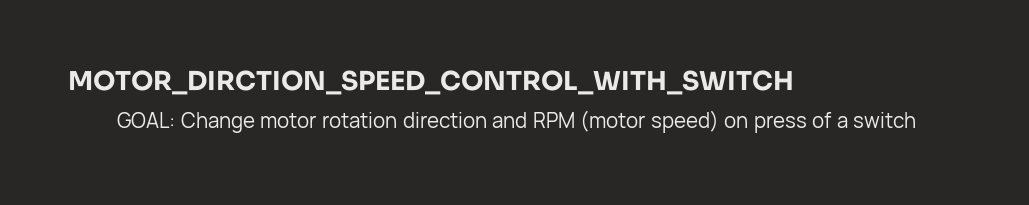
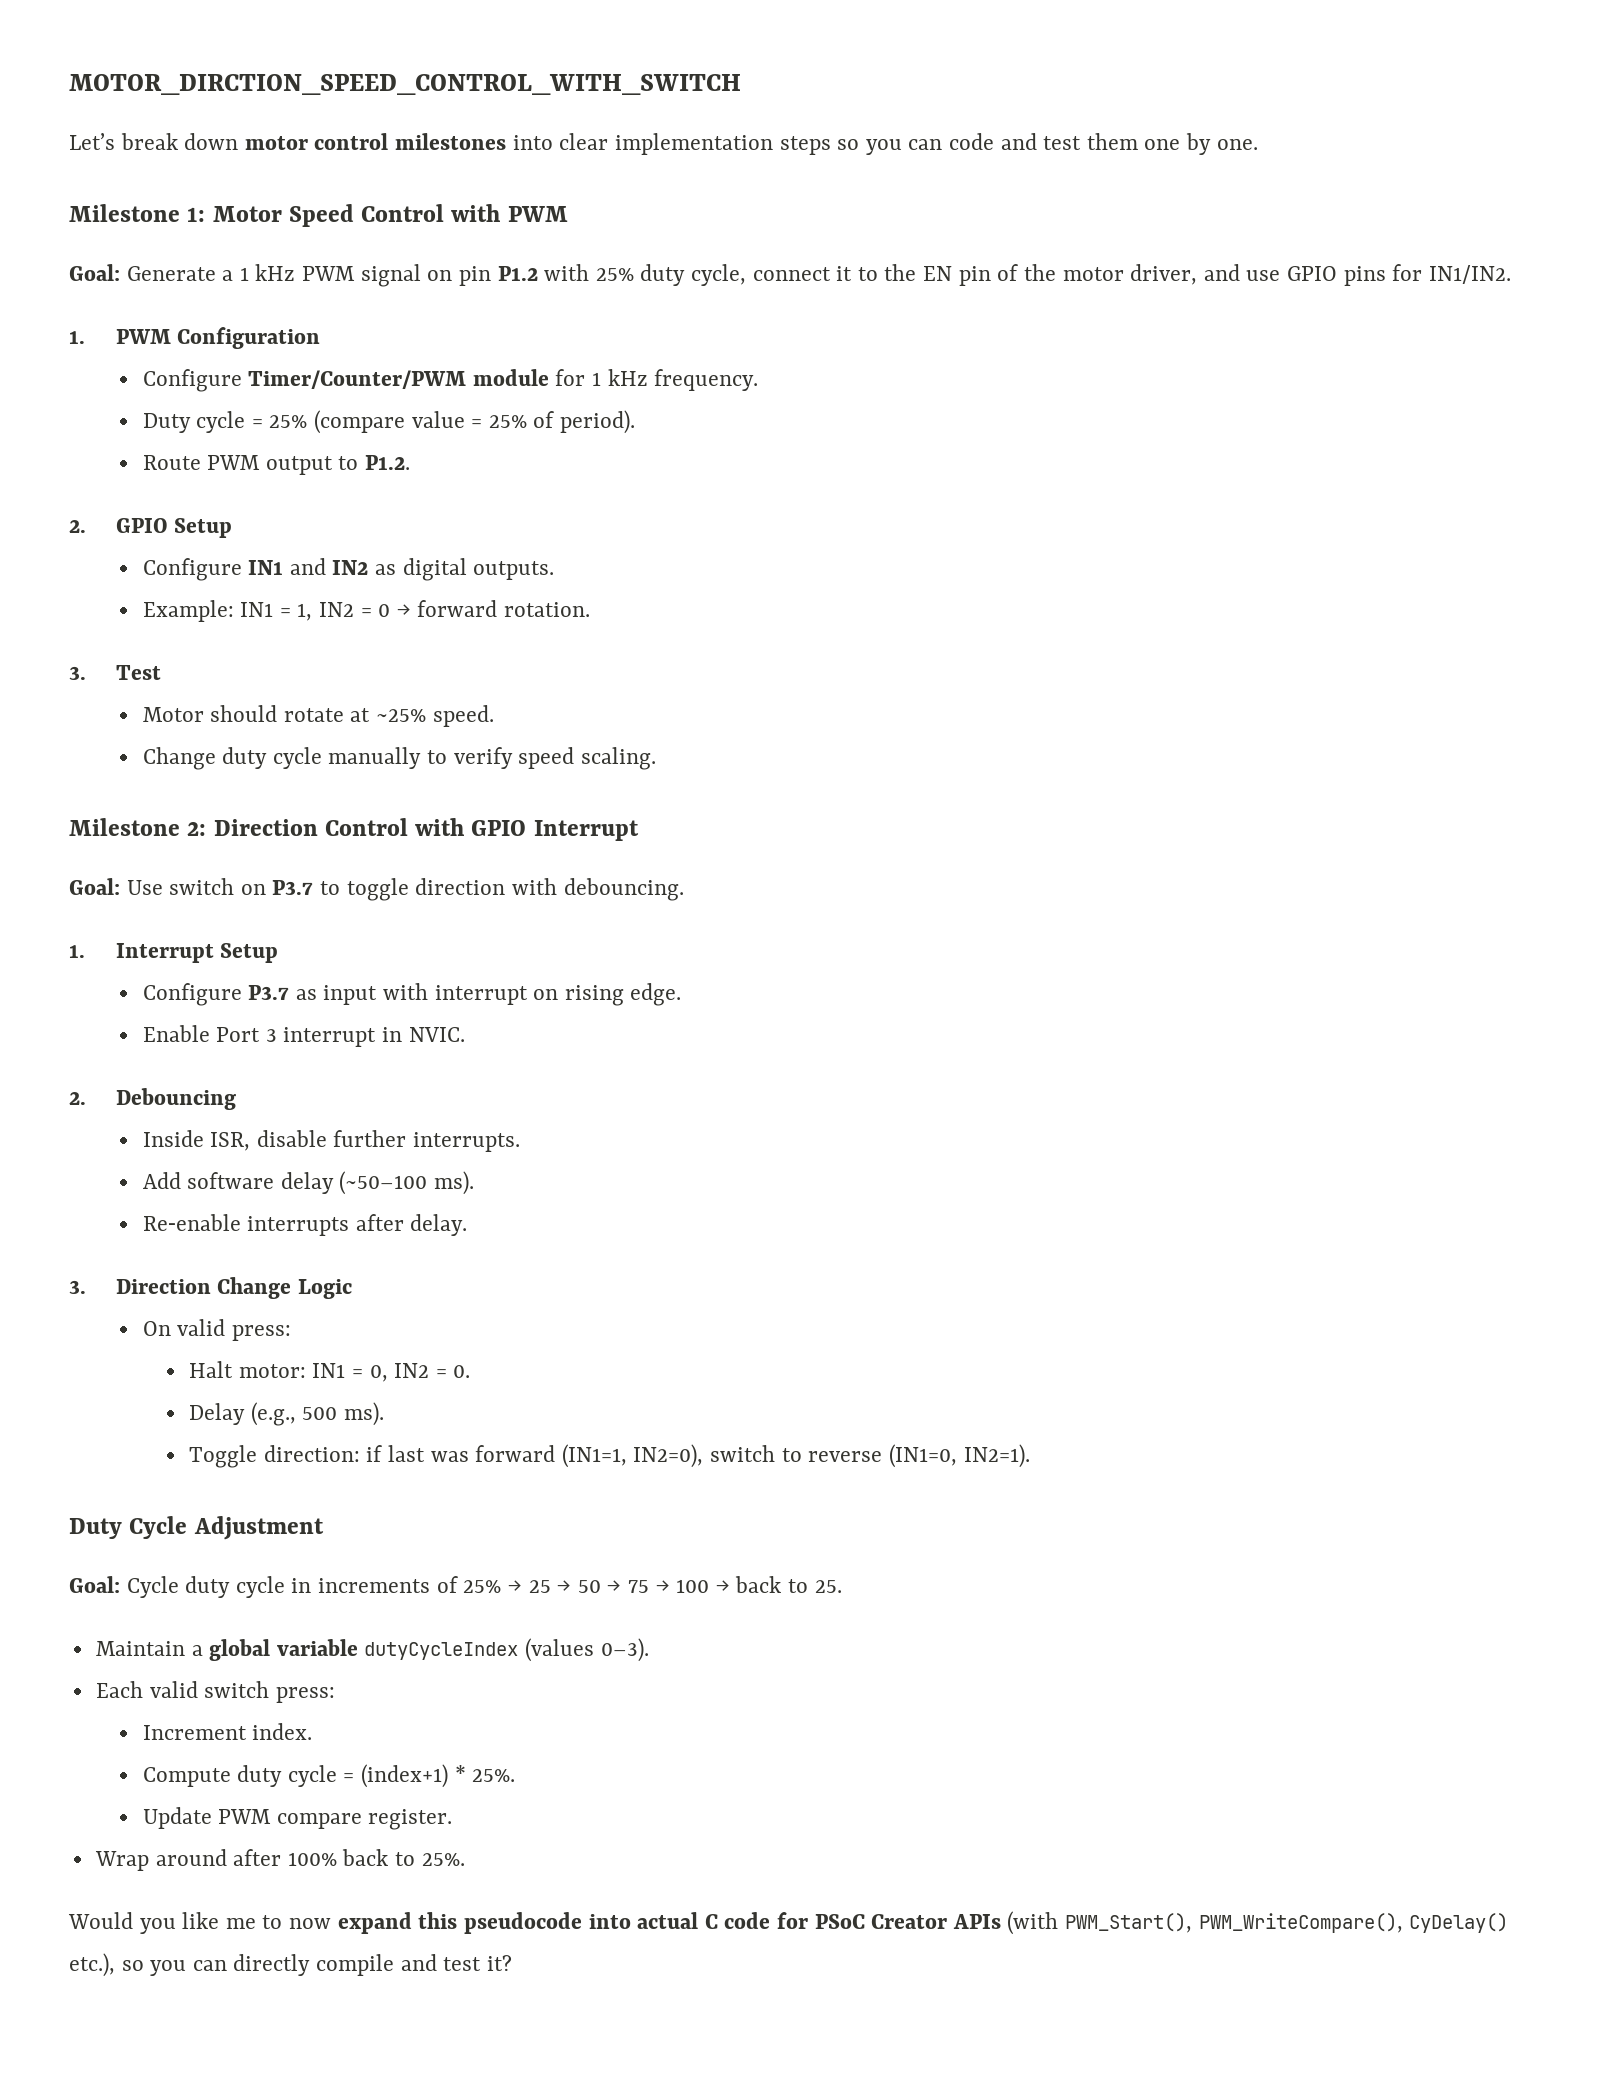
- GOAL: Change motor rotation direction and RPM (motor speed) on press of a switch
+ Let’s break down motor control milestones into clear implementation steps so you can code and test them one by one.
+ Milestone 1: Motor Speed Control with PWM
+ Goal: Generate a 1 kHz PWM signal on pin P1.2 with 25% duty cycle, connect it to the EN pin of the motor driver, and use GPIO pins for IN1/IN2.
+ 1. PWM Configuration
+ Configure Timer/Counter/PWM module for 1 kHz frequency.
+ Duty cycle = 25% (compare value = 25% of period).
+ Route PWM output to P1.2.
+ 2. GPIO Setup
+ Configure IN1 and IN2 as digital outputs.
+ Example: IN1 = 1, IN2 = 0 → forward rotation.
+ 3. Test
+ Motor should rotate at ~25% speed.
+ Change duty cycle manually to verify speed scaling.
+ Milestone 2: Direction Control with GPIO Interrupt
+ Goal: Use switch on P3.7 to toggle direction with debouncing.
+ 1. Interrupt Setup
+ Configure P3.7 as input with interrupt on rising edge.
+ Enable Port 3 interrupt in NVIC.
+ 2. Debouncing
+ Inside ISR, disable further interrupts.
+ Add software delay (~50–100 ms).
+ Re‑enable interrupts after delay.
+ 3. Direction Change Logic
+ On valid press:
+ Halt motor: IN1 = 0, IN2 = 0.
+ Delay (e.g., 500 ms).
+ Toggle direction: if last was forward (IN1=1, IN2=0), switch to reverse (IN1=0, IN2=1).
+ Duty Cycle Adjustment
+ Goal: Cycle duty cycle in increments of 25% → 25 → 50 → 75 → 100 → back to 25.
+ Maintain a global variable dutyCycleIndex (values 0–3).
+ Each valid switch press:
+ Increment index.
+ Compute duty cycle = (index+1) * 25%.
+ Update PWM compare register.
+ Wrap around after 100% back to 25%.
+ Would you like me to now expand this pseudocode into actual C code for PSoC Creator APIs (with PWM_Start(), PWM_WriteCompare(), CyDelay() etc.), so you can directly compile and test it?

